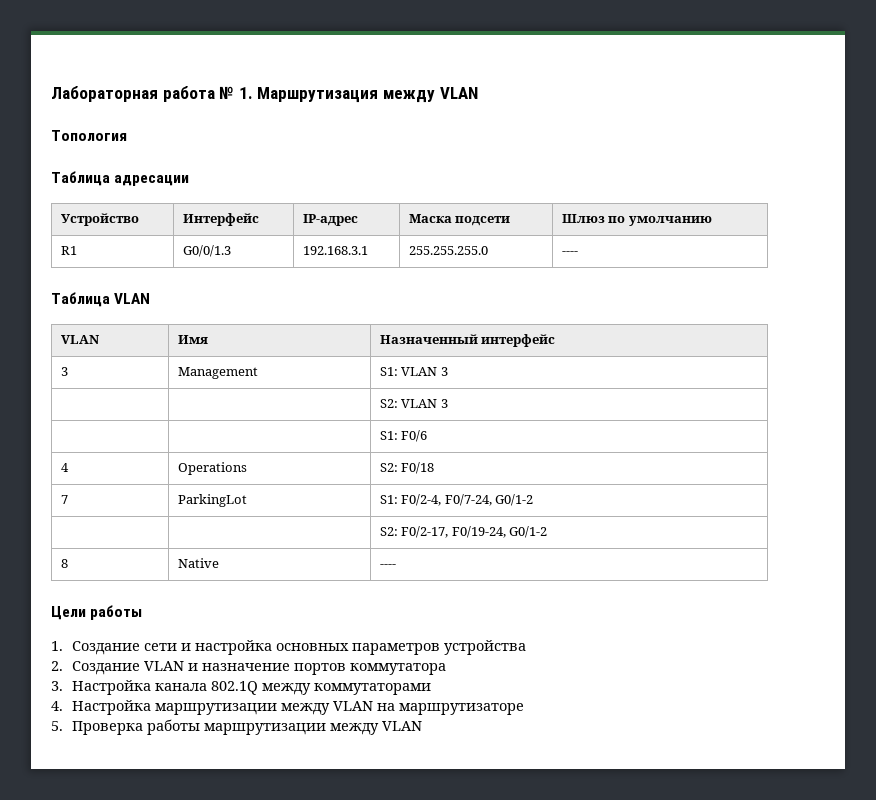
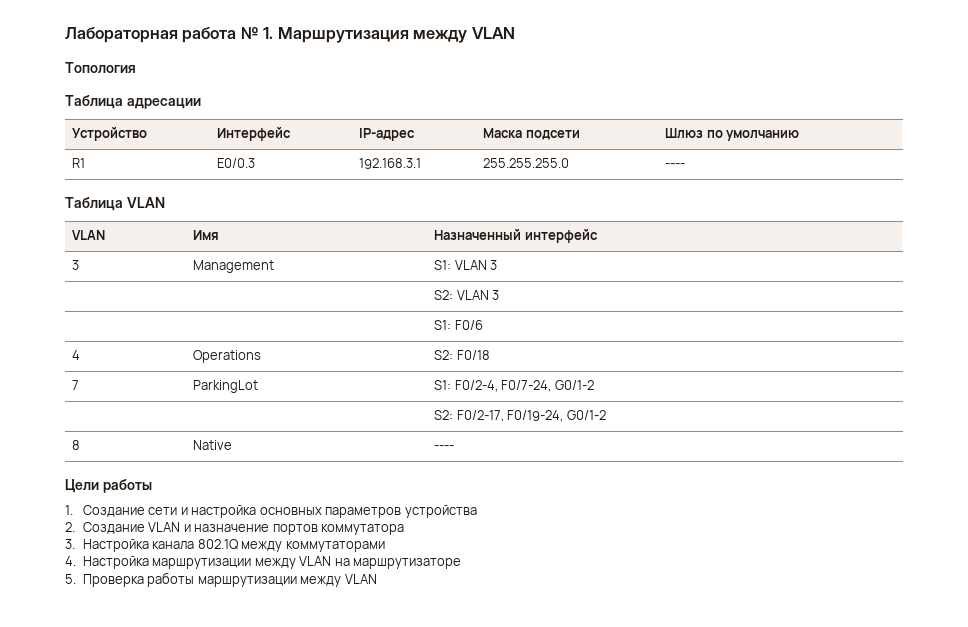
- R1 | G0/0/1.3 | 192.168.3.1 | 255.255.255.0 | ----
+ R1 | E0/0.3 | 192.168.3.1 | 255.255.255.0 | ----

